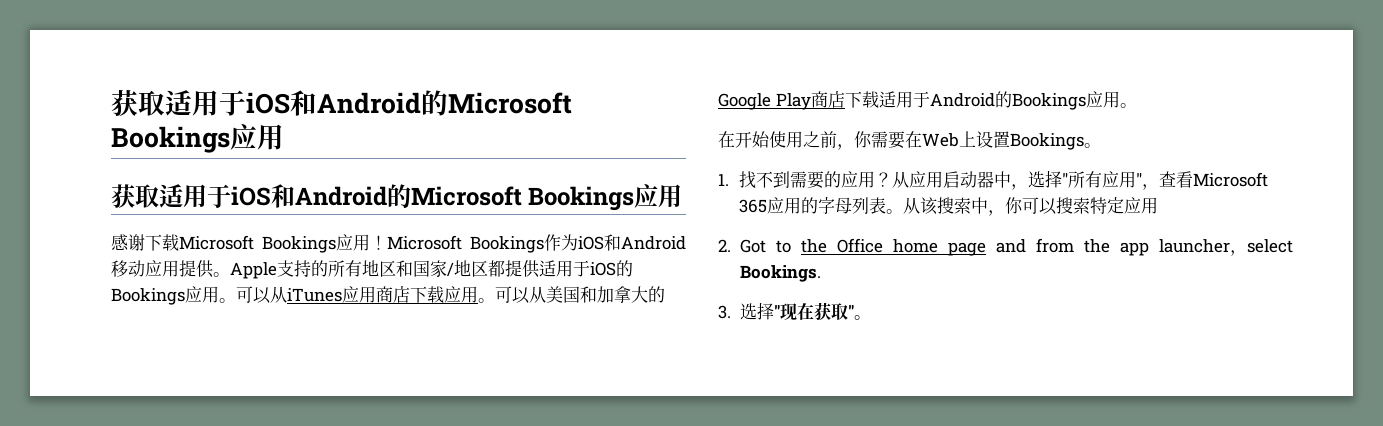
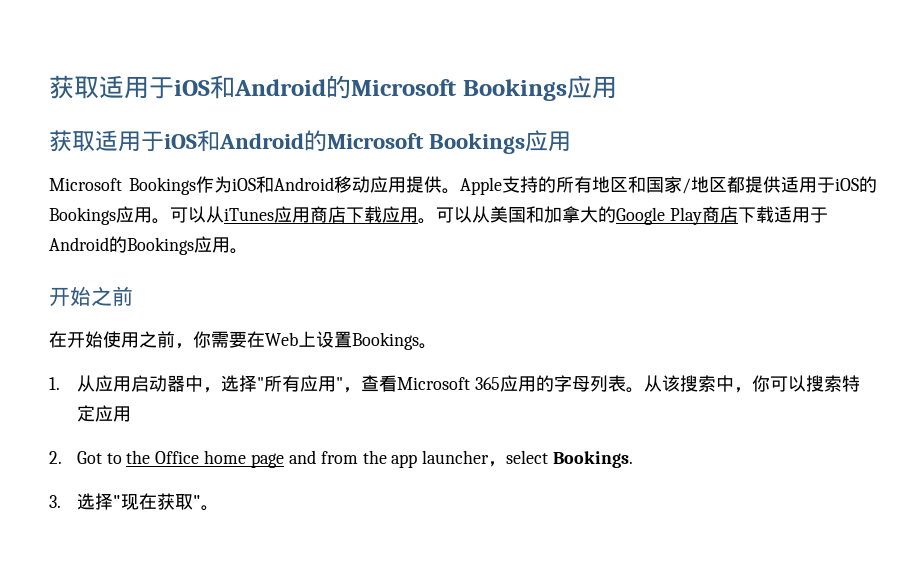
- 感谢下载Microsoft Bookings应用！
+ 开始之前
- 1.找不到需要的应用？从应用启动器中，选择"所有应用"，查看Microsoft 365应用的字母列表。
+ 1.从应用启动器中，选择"所有应用"，查看Microsoft 365应用的字母列表。

